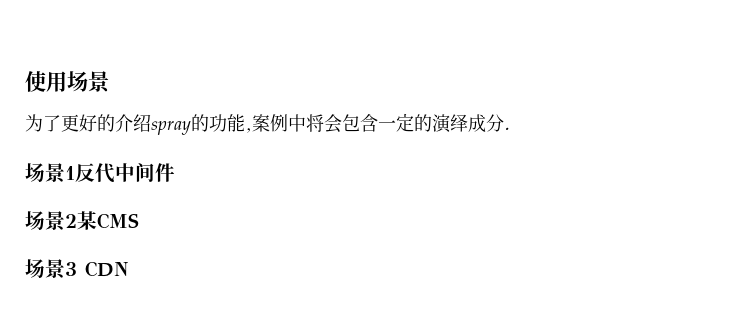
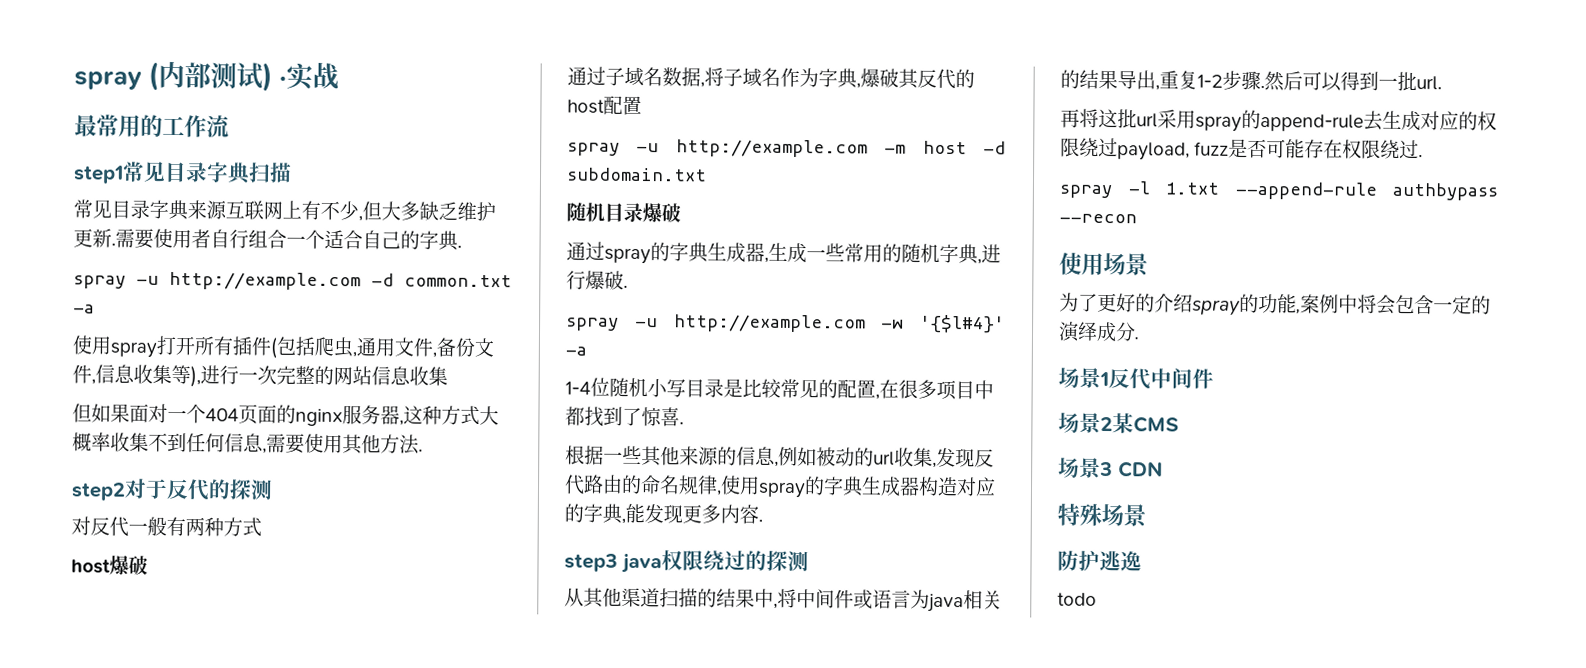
+ spray (内部测试) ·实战
+ 最常用的工作流
+ step1常见目录字典扫描
+ 常见目录字典来源互联网上有不少,但大多缺乏维护更新.需要使用者自行组合一个适合自己的字典.
+ spray -u http://example.com -d common.txt -a
+ 使用spray打开所有插件(包括爬虫,通用文件,备份文件,信息收集等),进行一次完整的网站信息收集
+ 但如果面对一个404页面的nginx服务器,这种方式大概率收集不到任何信息,需要使用其他方法.
+ step2对于反代的探测
+ 对反代一般有两种方式
+ host爆破
+ 通过子域名数据,将子域名作为字典,爆破其反代的host配置
+ spray -u http://example.com -m host -d subdomain.txt
+ 随机目录爆破
+ 通过spray的字典生成器,生成一些常用的随机字典,进行爆破.
+ spray -u http://example.com -w '{$l#4}' -a
+ 1-4位随机小写目录是比较常见的配置,在很多项目中都找到了惊喜.
+ 根据一些其他来源的信息,例如被动的url收集,发现反代路由的命名规律,使用spray的字典生成器构造对应的字典,能发现更多内容.
+ step3 java权限绕过的探测
+ 从其他渠道扫描的结果中,将中间件或语言为java相关的结果导出,重复1-2步骤.然后可以得到一批url.
+ 再将这批url采用spray的append-rule去生成对应的权限绕过payload, fuzz是否可能存在权限绕过.
+ spray -l 1.txt --append-rule authbypass --recon
+ 特殊场景
+ 防护逃逸
+ todo

